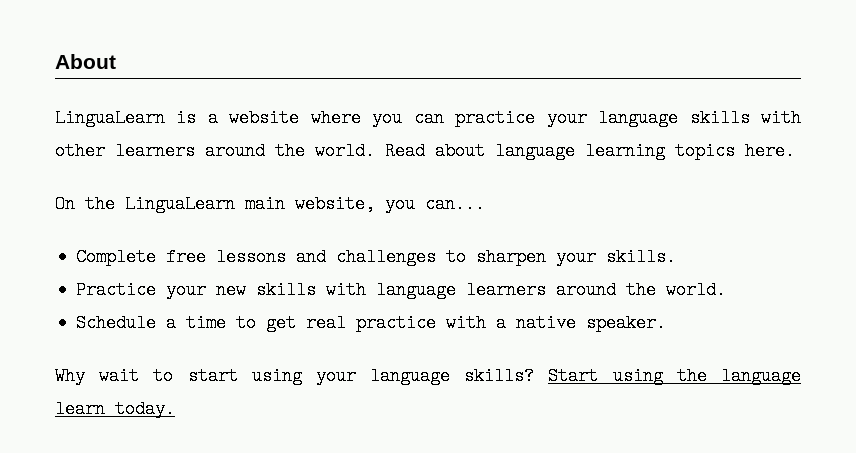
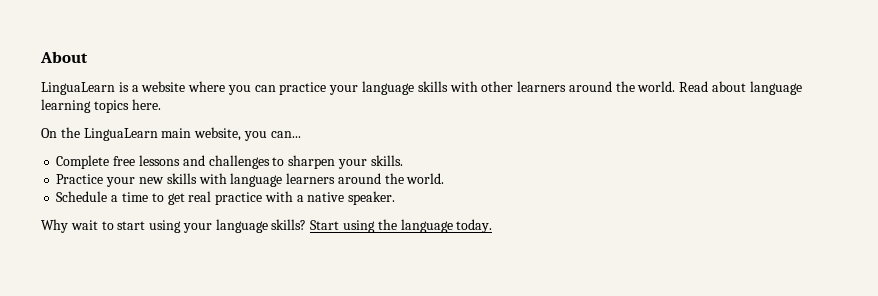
- Start using the language learn today.
+ Start using the language today.

